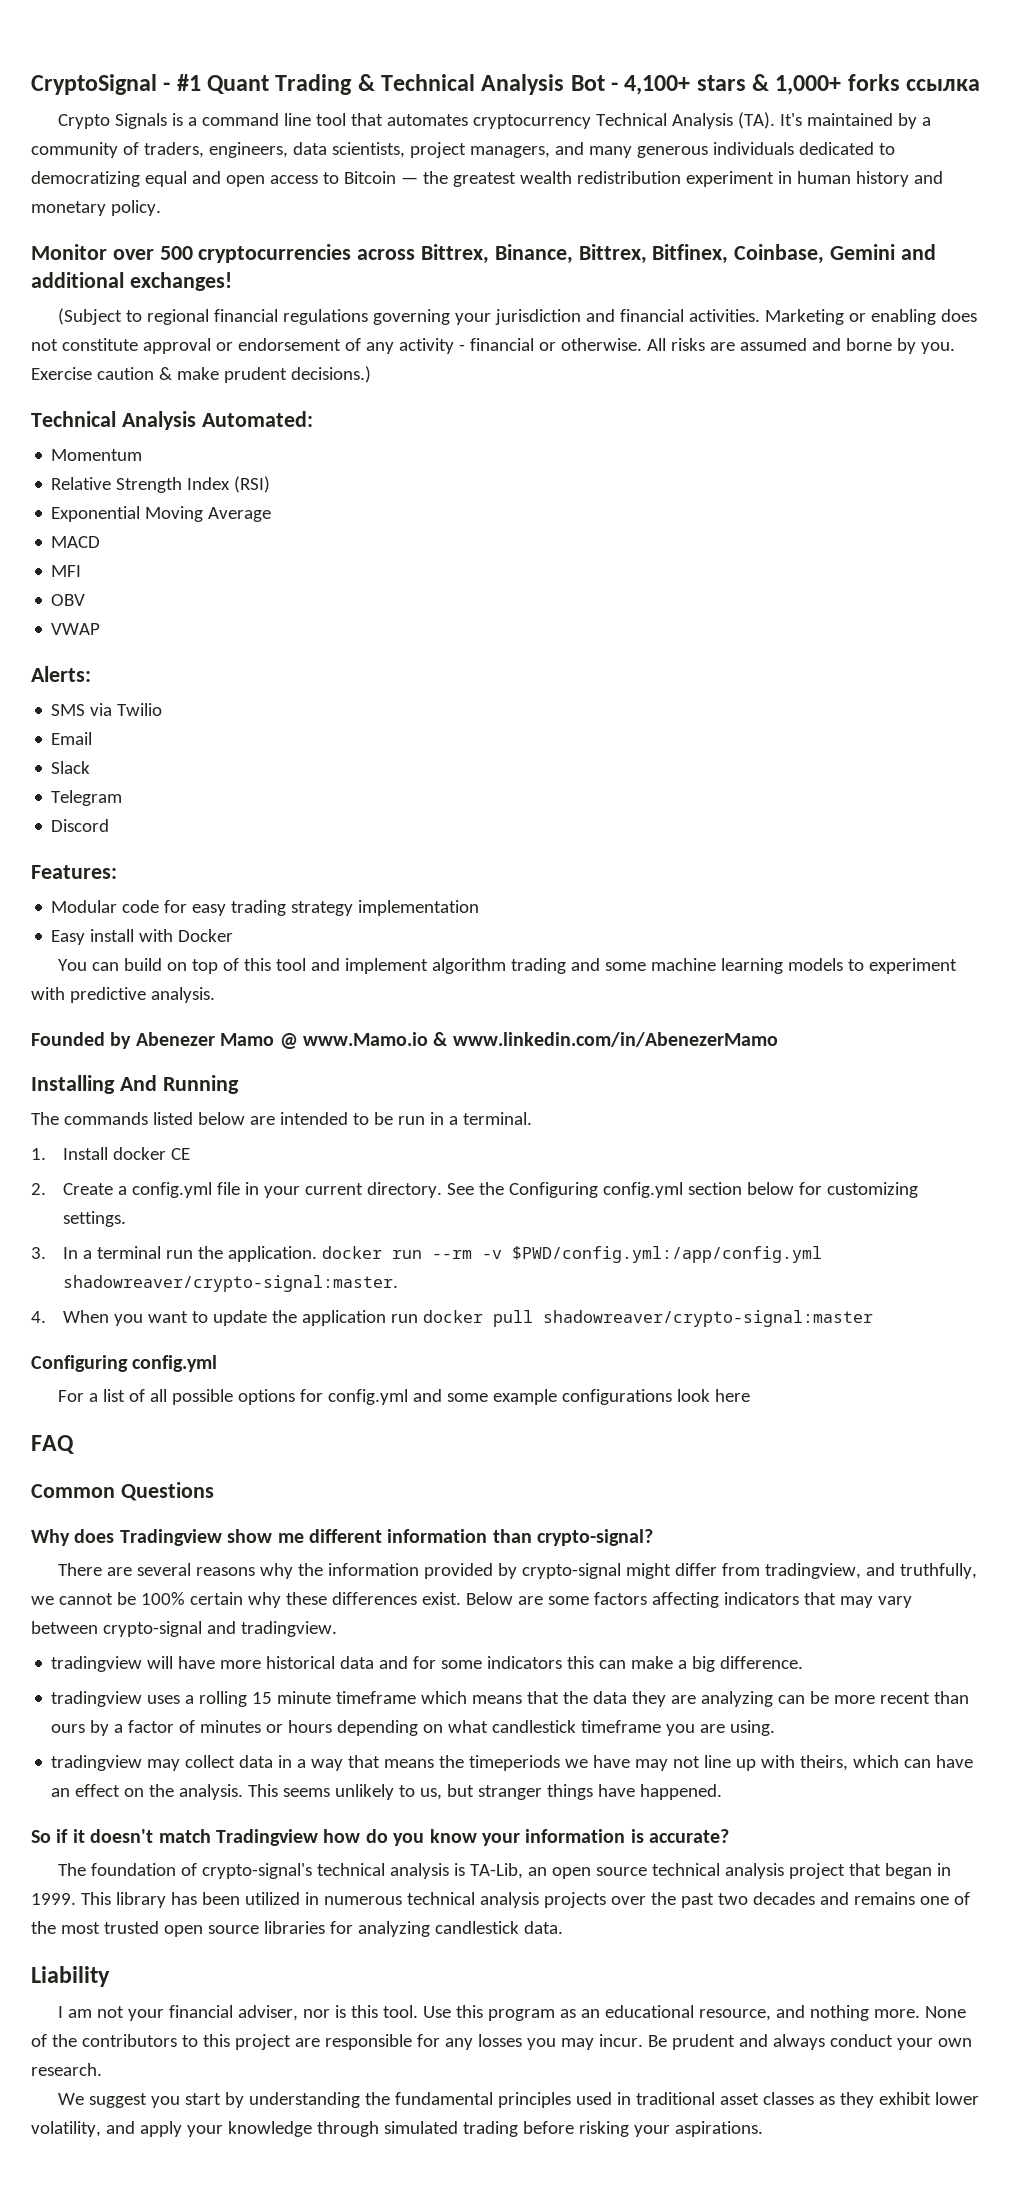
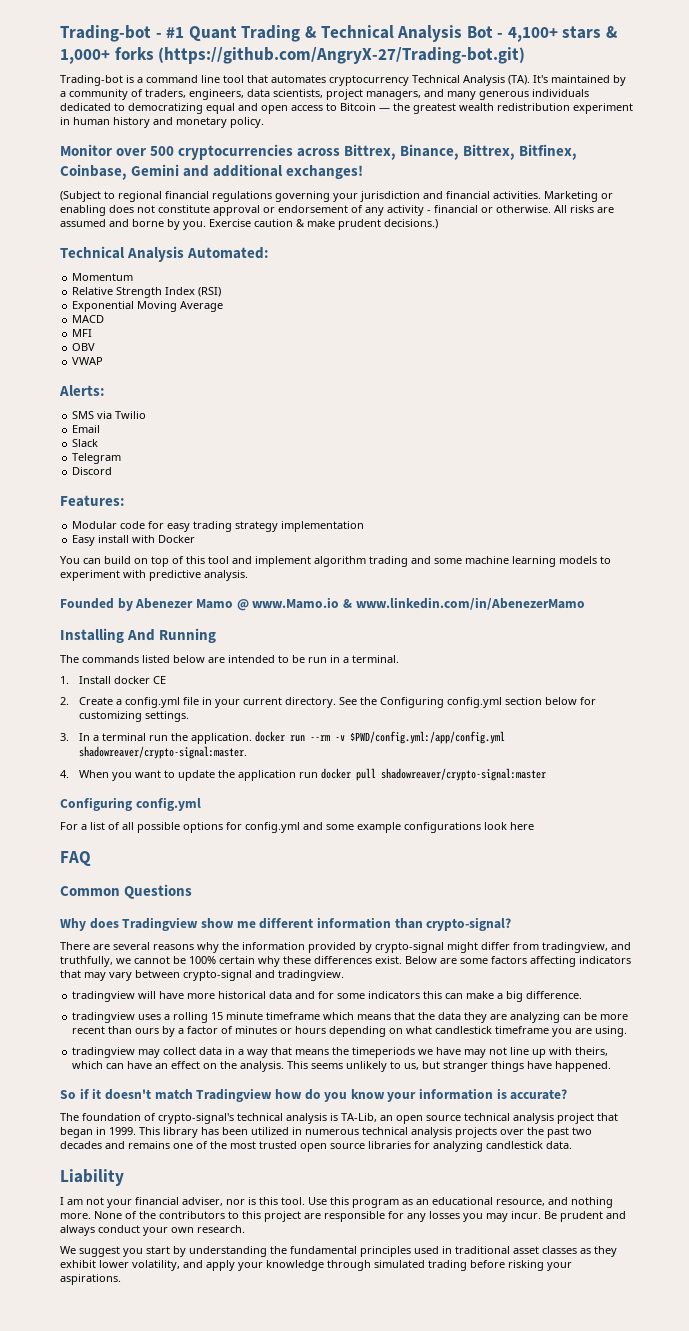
- CryptoSignal - #1 Quant Trading & Technical Analysis Bot - 4,100+ stars & 1,000+ forks ссылка
- Crypto Signals is a command line tool that automates cryptocurrency Technical Analysis (TA). It's maintained by a community of traders, engineers, data scientists, project managers, and many generous individuals dedicated to democratizing equal and open access to Bitcoin — the greatest wealth redistribution experiment in human history and monetary policy.
+ Trading-bot - #1 Quant Trading & Technical Analysis Bot - 4,100+ stars & 1,000+ forks (https://github.com/AngryX-27/Trading-bot.git)
+ Trading-bot is a command line tool that automates cryptocurrency Technical Analysis (TA). It's maintained by a community of traders, engineers, data scientists, project managers, and many generous individuals dedicated to democratizing equal and open access to Bitcoin — the greatest wealth redistribution experiment in human history and monetary policy.

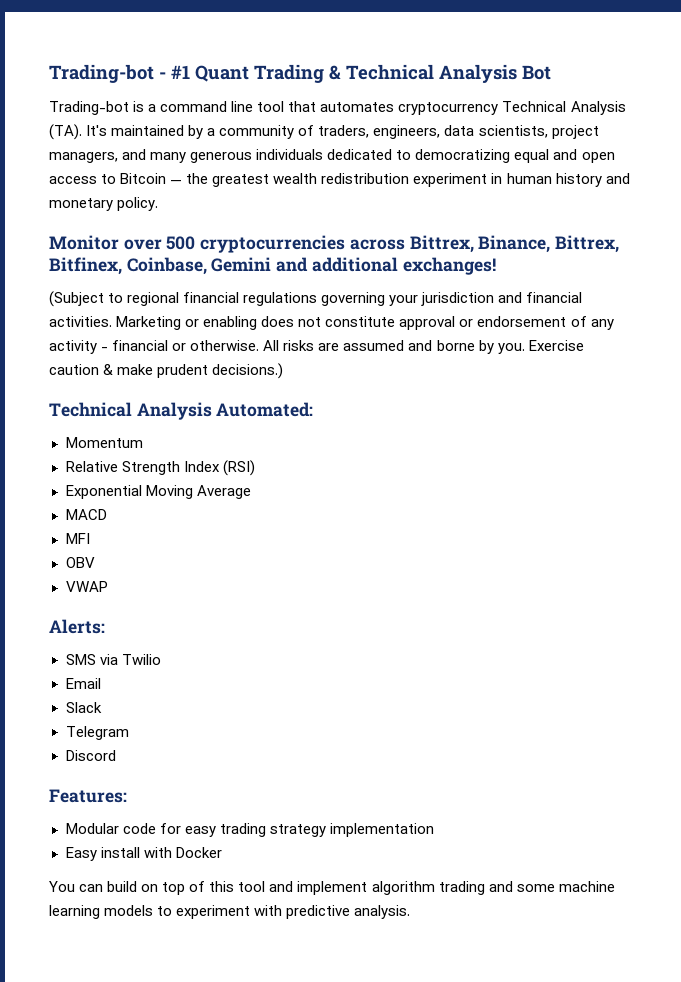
- Trading-bot - #1 Quant Trading & Technical Analysis Bot - 4,100+ stars & 1,000+ forks (https://github.com/AngryX-27/Trading-bot.git)
+ Trading-bot - #1 Quant Trading & Technical Analysis Bot
- Founded by Abenezer Mamo @ www.Mamo.io & www.linkedin.com/in/AbenezerMamo
- Installing And Running
- The commands listed below are intended to be run in a terminal.
- 1. Install docker CE
- 2. Create a config.yml file in your current directory. See the Configuring config.yml section below for customizing settings.
- 3. In a terminal run the application. docker run --rm -v $PWD/config.yml:/app/config.yml shadowreaver/crypto-signal:master.
- 4. When you want to update the application run docker pull shadowreaver/crypto-signal:master
- Configuring config.yml
- For a list of all possible options for config.yml and some example configurations look here
- FAQ
- Common Questions
- Why does Tradingview show me different information than crypto-signal?
- There are several reasons why the information provided by crypto-signal might differ from tradingview, and truthfully, we cannot be 100% certain why these differences exist. Below are some factors affecting indicators that may vary between crypto-signal and tradingview.
- tradingview will have more historical data and for some indicators this can make a big difference.
- tradingview uses a rolling 15 minute timeframe which means that the data they are analyzing can be more recent than ours by a factor of minutes or hours depending on what candlestick timeframe you are using.
- tradingview may collect data in a way that means the timeperiods we have may not line up with theirs, which can have an effect on the analysis. This seems unlikely to us, but stranger things have happened.
- So if it doesn't match Tradingview how do you know your information is accurate?
- The foundation of crypto-signal's technical analysis is TA-Lib, an open source technical analysis project that began in 1999. This library has been utilized in numerous technical analysis projects over the past two decades and remains one of the most trusted open source libraries for analyzing candlestick data.
- Liability
- I am not your financial adviser, nor is this tool. Use this program as an educational resource, and nothing more. None of the contributors to this project are responsible for any losses you may incur. Be prudent and always conduct your own research.
- We suggest you start by understanding the fundamental principles used in traditional asset classes as they exhibit lower volatility, and apply your knowledge through simulated trading before risking your aspirations.

